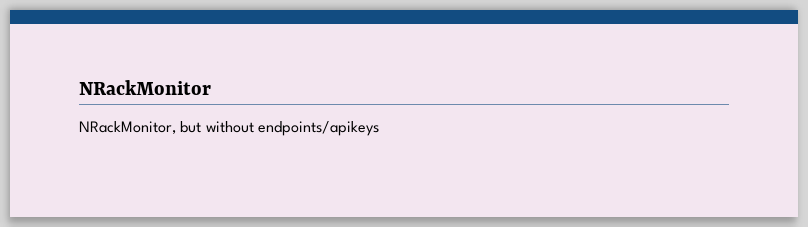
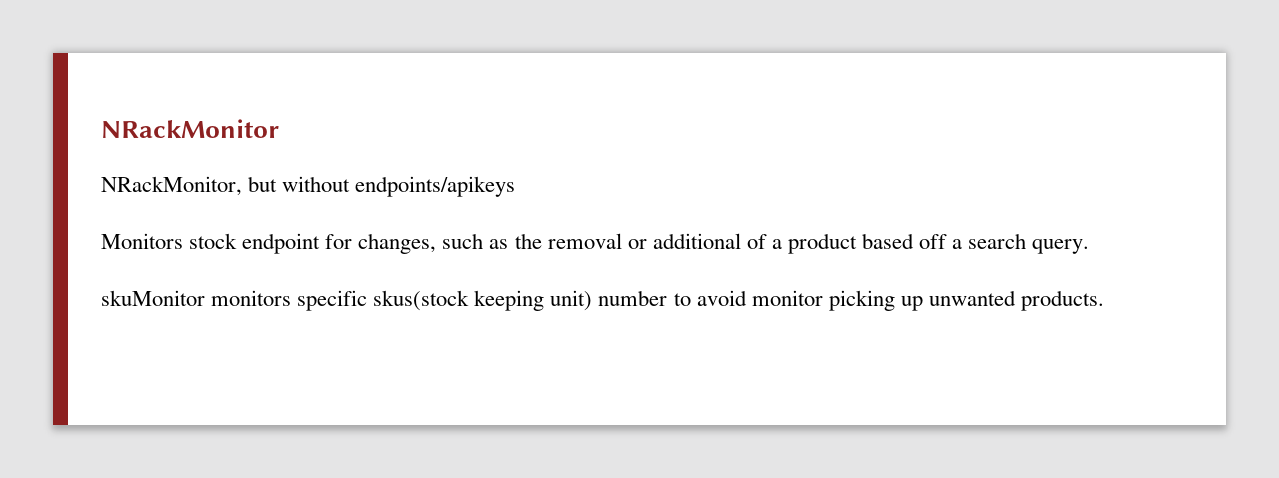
+ Monitors stock endpoint for changes, such as the removal or additional of a product based off a search query.
+ skuMonitor monitors specific skus(stock keeping unit) number to avoid monitor picking up unwanted products.

